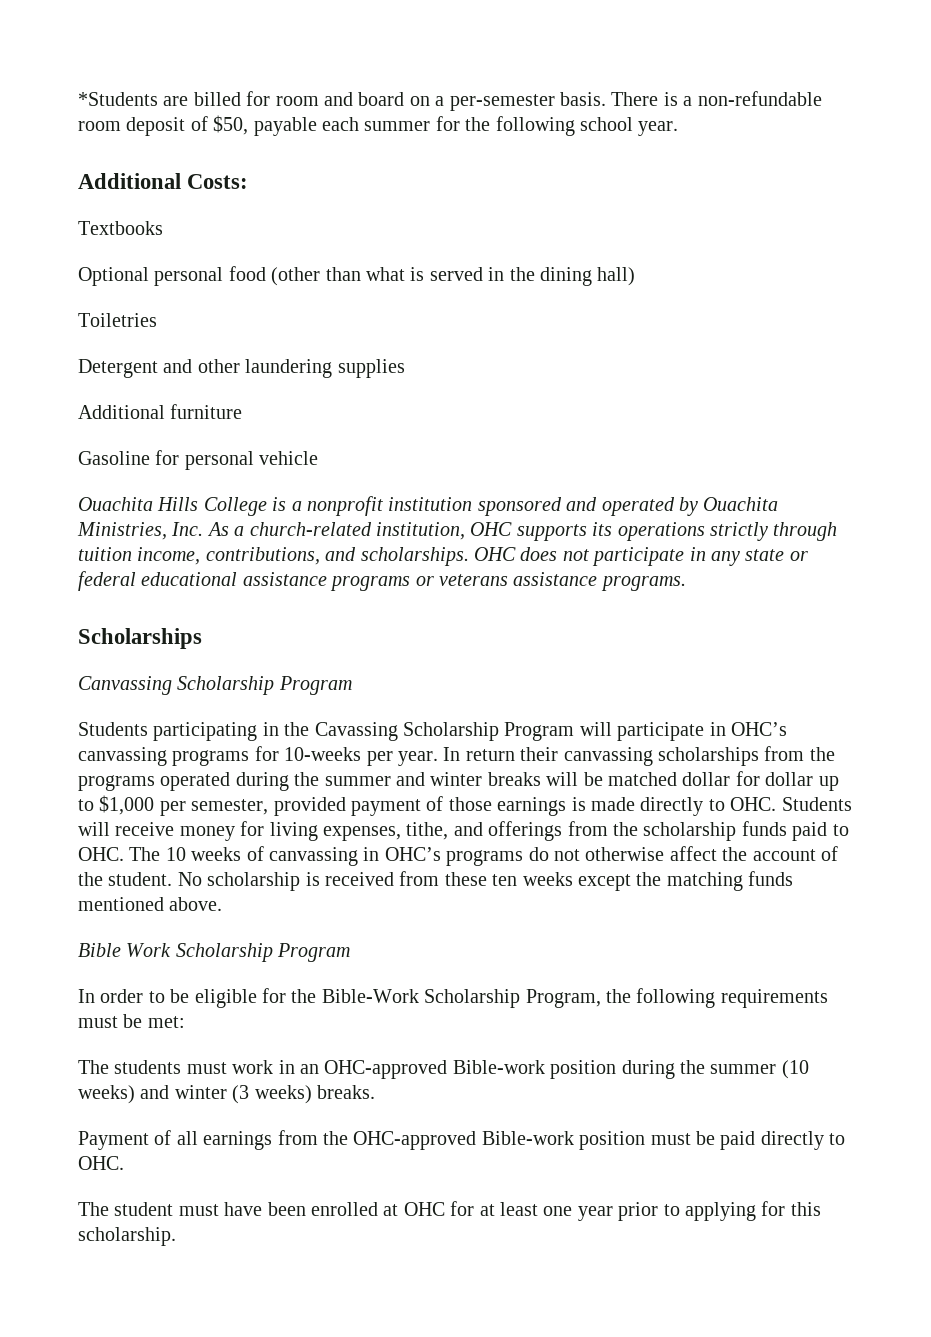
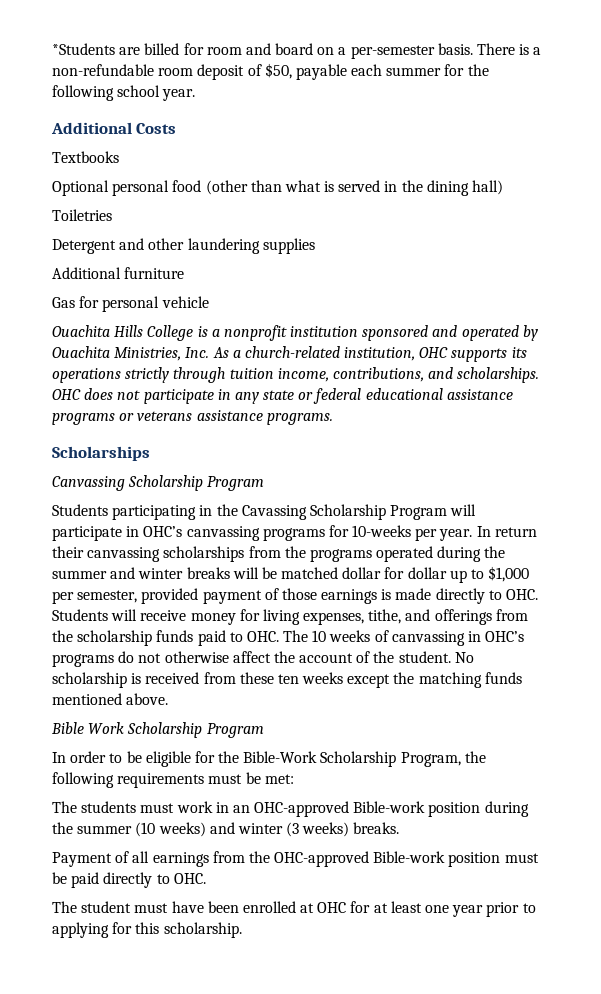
- Additional Costs:
+ Additional Costs
- Gasoline for personal vehicle
+ Gas for personal vehicle

